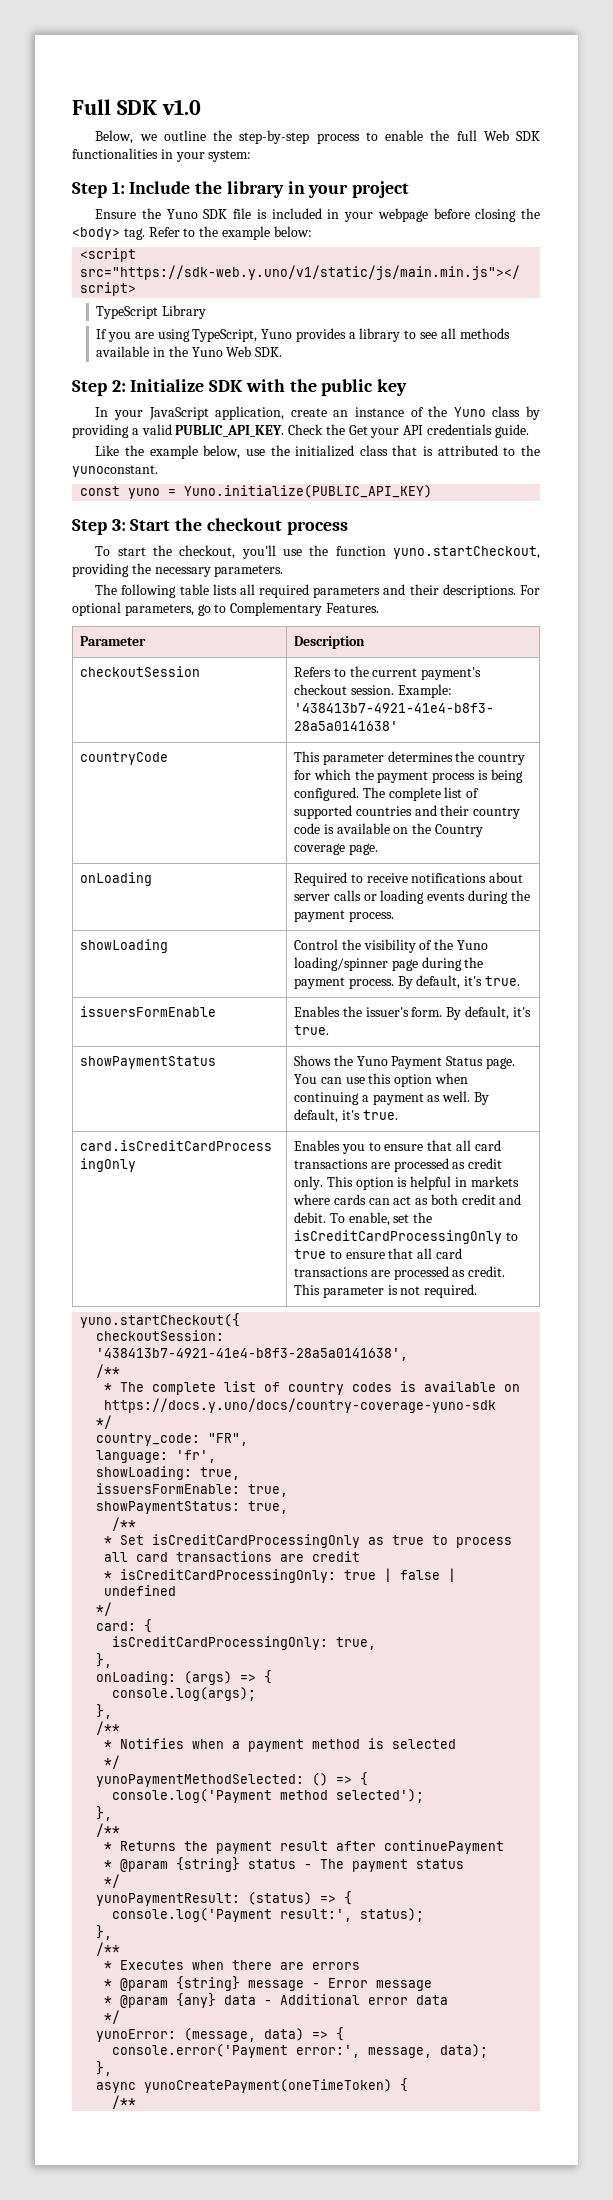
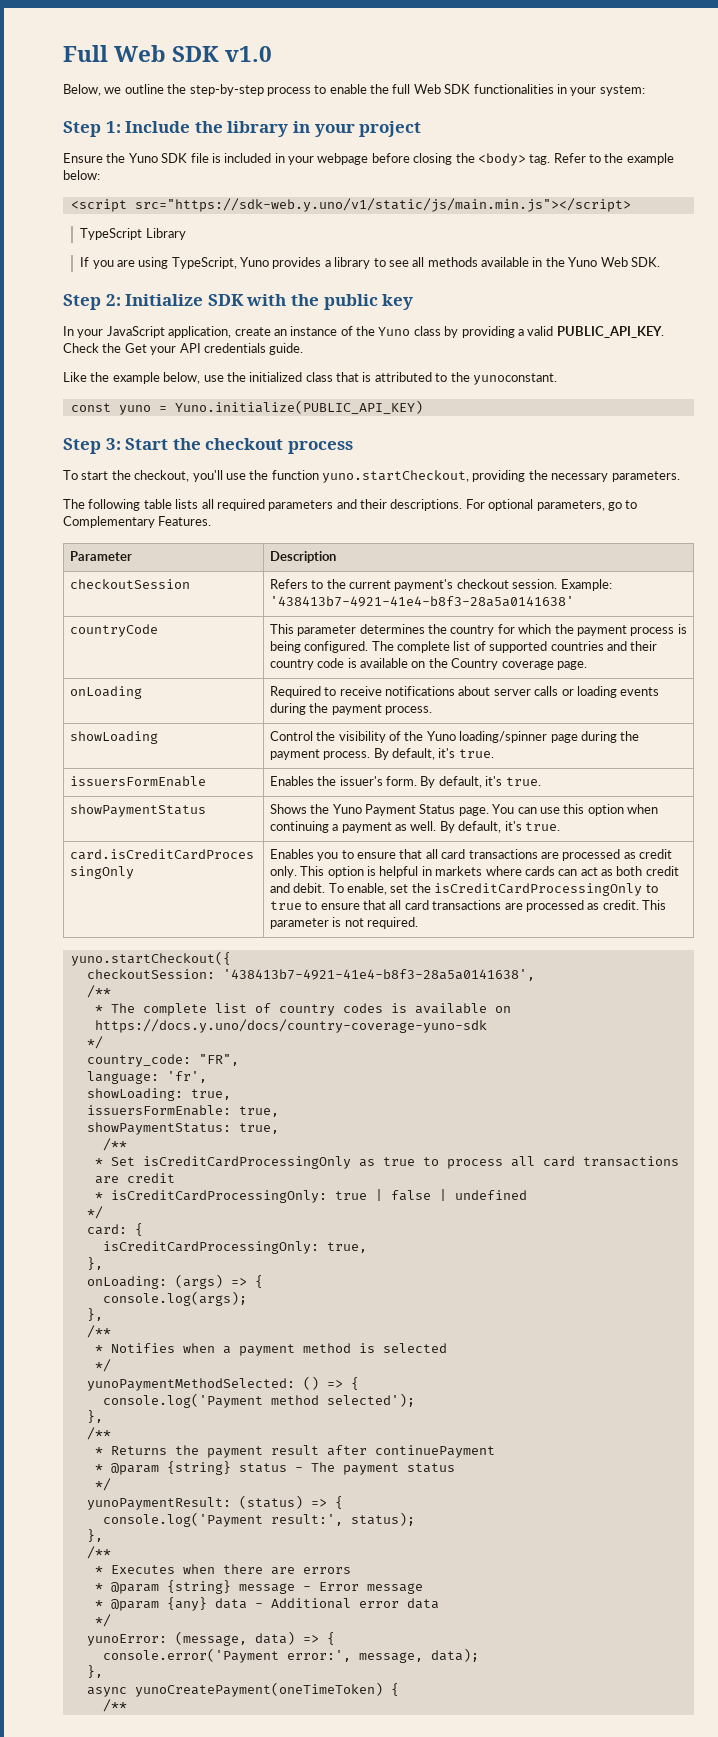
- Full SDK v1.0
+ Full Web SDK v1.0

